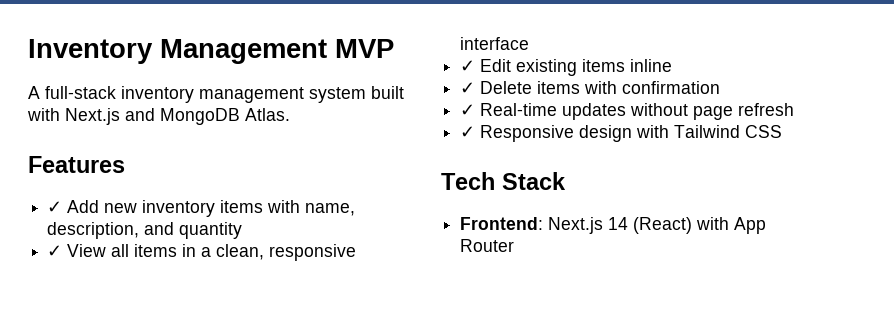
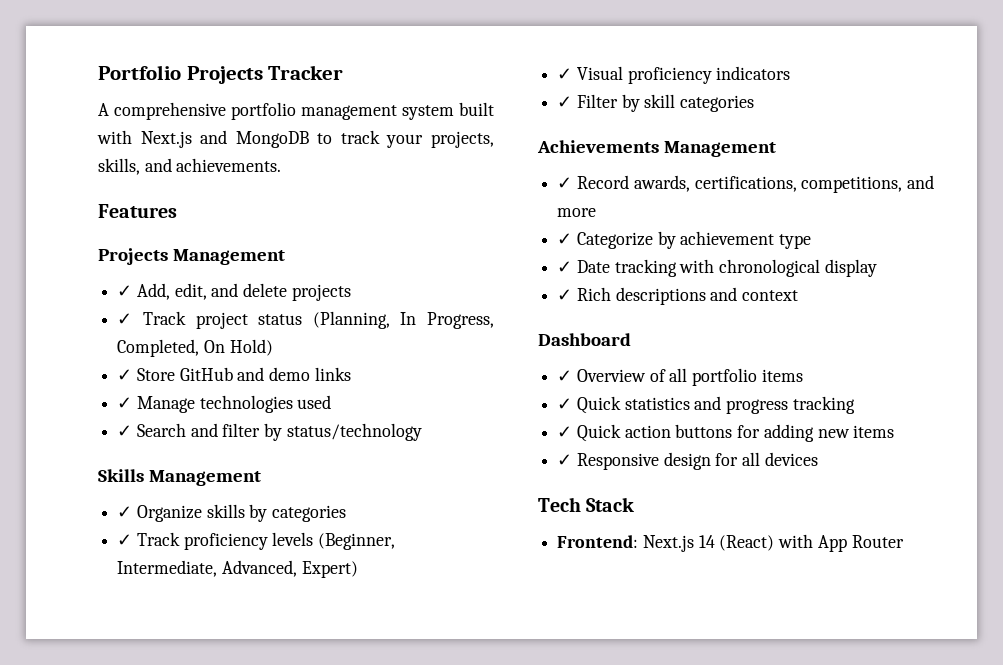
- Inventory Management MVP
+ Portfolio Projects Tracker
- A full-stack inventory management system built with Next.js and MongoDB Atlas.
+ A comprehensive portfolio management system built with Next.js and MongoDB to track your projects, skills, and achievements.
  Features
- ✓ Add new inventory items with name, description, and quantity
- ✓ View all items in a clean, responsive interface
- ✓ Edit existing items inline
- ✓ Delete items with confirmation
- ✓ Real-time updates without page refresh
+ Projects Management
+ ✓ Add, edit, and delete projects
+ ✓ Track project status (Planning, In Progress, Completed, On Hold)
+ ✓ Store GitHub and demo links
+ ✓ Manage technologies used
+ ✓ Search and filter by status/technology
+ Skills Management
+ ✓ Organize skills by categories
+ ✓ Track proficiency levels (Beginner, Intermediate, Advanced, Expert)
+ ✓ Visual proficiency indicators
+ ✓ Filter by skill categories
+ Achievements Management
+ ✓ Record awards, certifications, competitions, and more
+ ✓ Categorize by achievement type
+ ✓ Date tracking with chronological display
+ ✓ Rich descriptions and context
+ Dashboard
+ ✓ Overview of all portfolio items
+ ✓ Quick statistics and progress tracking
+ ✓ Quick action buttons for adding new items
- ✓ Responsive design with Tailwind CSS
+ ✓ Responsive design for all devices

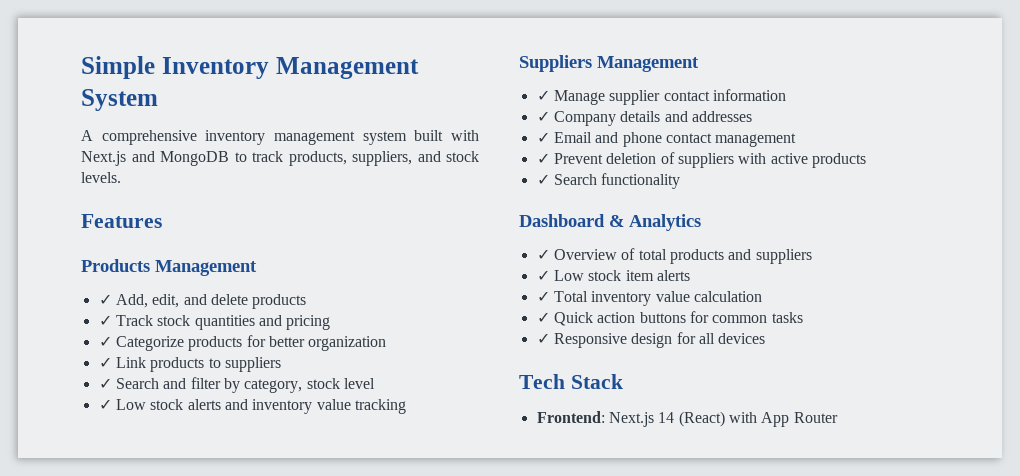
- Portfolio Projects Tracker
+ Simple Inventory Management System
- A comprehensive portfolio management system built with Next.js and MongoDB to track your projects, skills, and achievements.
+ A comprehensive inventory management system built with Next.js and MongoDB to track products, suppliers, and stock levels.
- Projects Management
+ Products Management
- ✓ Add, edit, and delete projects
- ✓ Track project status (Planning, In Progress, Completed, On Hold)
- ✓ Store GitHub and demo links
- ✓ Manage technologies used
+ ✓ Add, edit, and delete products
+ ✓ Track stock quantities and pricing
+ ✓ Categorize products for better organization
+ ✓ Link products to suppliers
- ✓ Search and filter by status/technology
- Skills Management
- ✓ Organize skills by categories
- ✓ Track proficiency levels (Beginner, Intermediate, Advanced, Expert)
- ✓ Visual proficiency indicators
- ✓ Filter by skill categories
- Achievements Management
- ✓ Record awards, certifications, competitions, and more
- ✓ Categorize by achievement type
- ✓ Date tracking with chronological display
- ✓ Rich descriptions and context
+ ✓ Search and filter by category, stock level
+ ✓ Low stock alerts and inventory value tracking
+ Suppliers Management
+ ✓ Manage supplier contact information
+ ✓ Company details and addresses
+ ✓ Email and phone contact management
+ ✓ Prevent deletion of suppliers with active products
+ ✓ Search functionality
- Dashboard
+ Dashboard & Analytics
- ✓ Overview of all portfolio items
- ✓ Quick statistics and progress tracking
+ ✓ Overview of total products and suppliers
+ ✓ Low stock item alerts
+ ✓ Total inventory value calculation
- ✓ Quick action buttons for adding new items
+ ✓ Quick action buttons for common tasks

